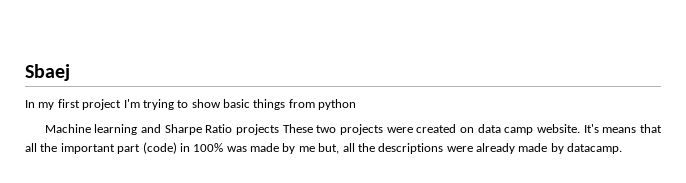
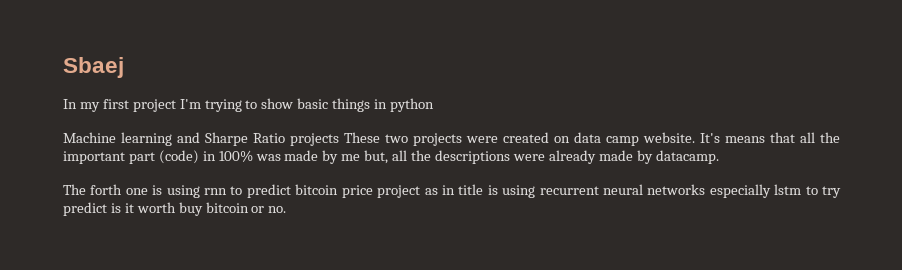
- In my first project I'm trying to show basic things from python
+ In my first project I'm trying to show basic things in python
+ The forth one is using rnn to predict bitcoin price project as in title is using recurrent neural networks especially lstm to try predict is it worth buy bitcoin or no.

